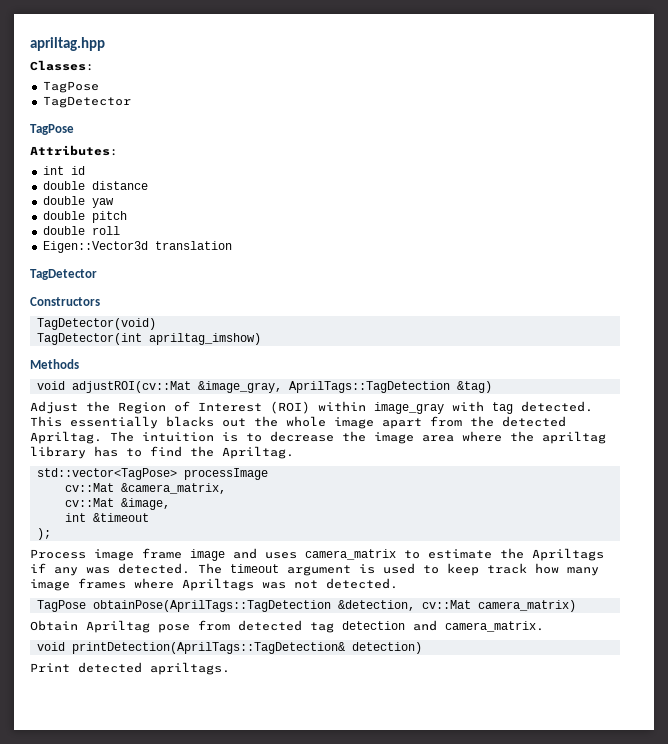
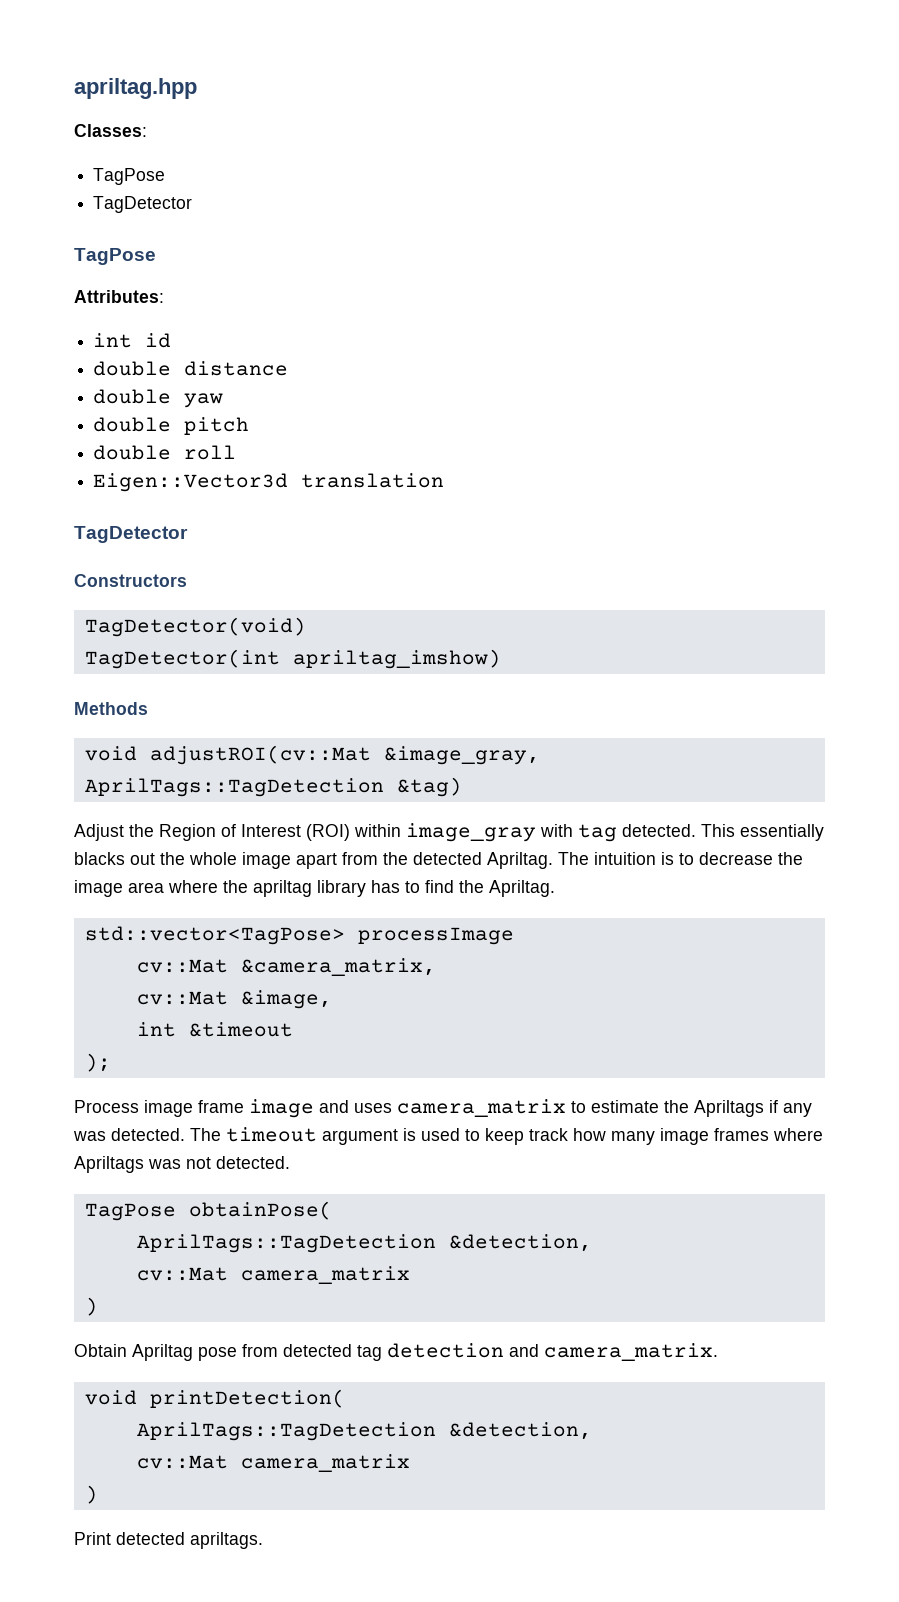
- TagPose obtainPose(AprilTags::TagDetection &detection, cv::Mat camera_matrix)
+ TagPose obtainPose(
+ AprilTags::TagDetection &detection,
+ cv::Mat camera_matrix
+ )
- void printDetection(AprilTags::TagDetection& detection)
+ void printDetection(
+ AprilTags::TagDetection &detection,
+ cv::Mat camera_matrix
+ )

